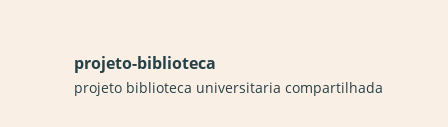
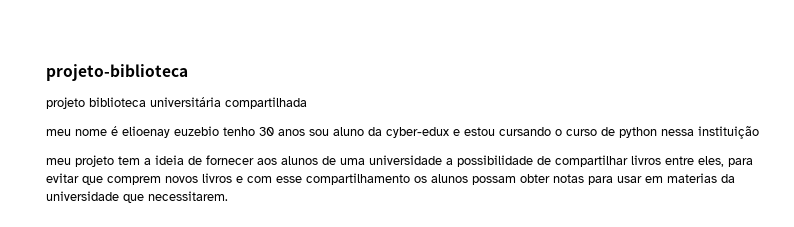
- projeto biblioteca universitaria compartilhada
+ projeto biblioteca universitária compartilhada
+ meu nome é elioenay euzebio tenho 30 anos sou aluno da cyber-edux e estou cursando o curso de python nessa instituição
+ meu projeto tem a ideia de fornecer aos alunos de uma universidade a possibilidade de compartilhar livros entre eles, para evitar que comprem novos livros e com esse compartilhamento os alunos possam obter notas para usar em materias da universidade que necessitarem.

